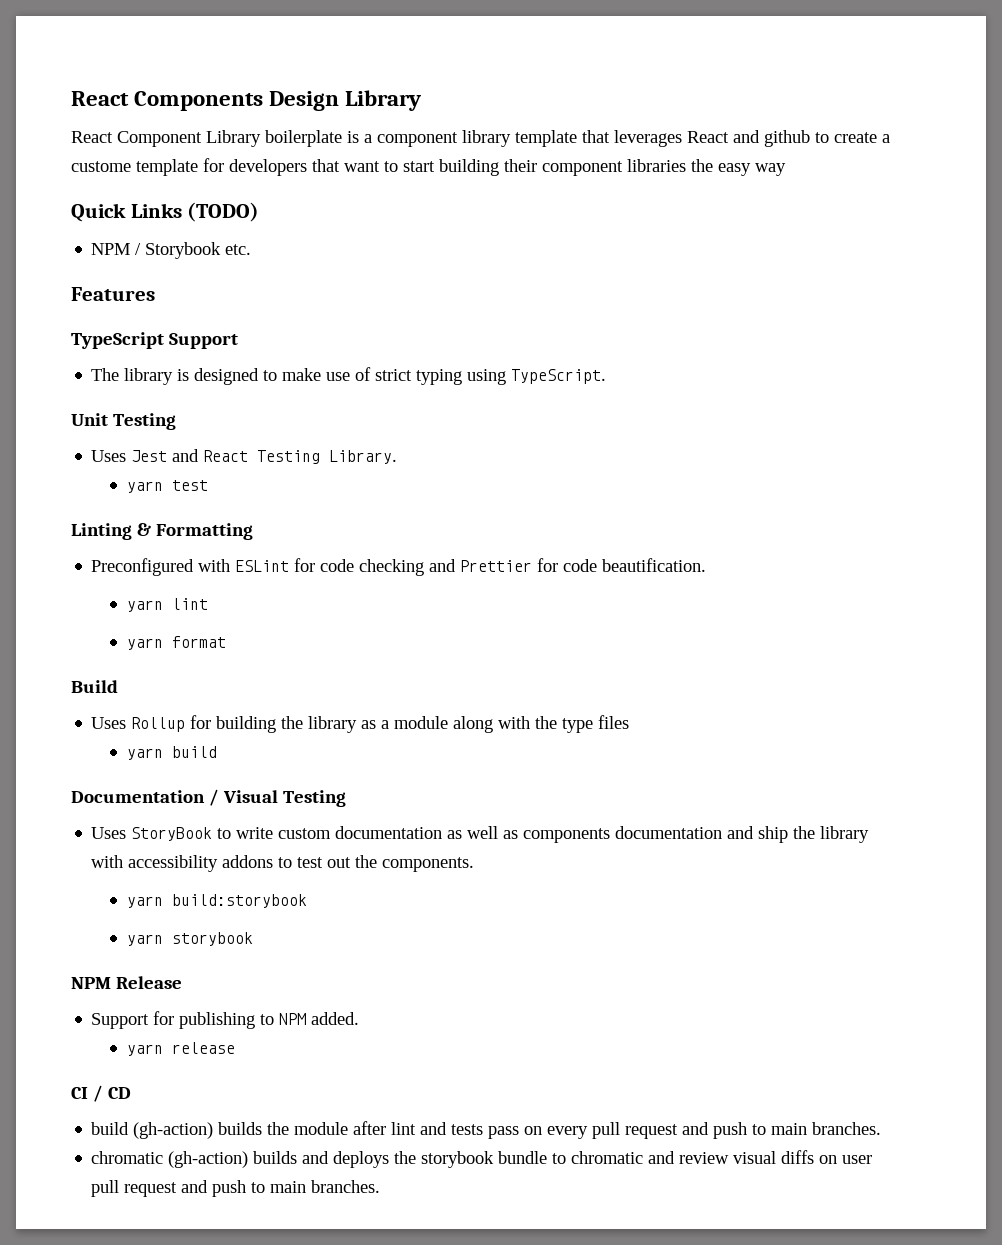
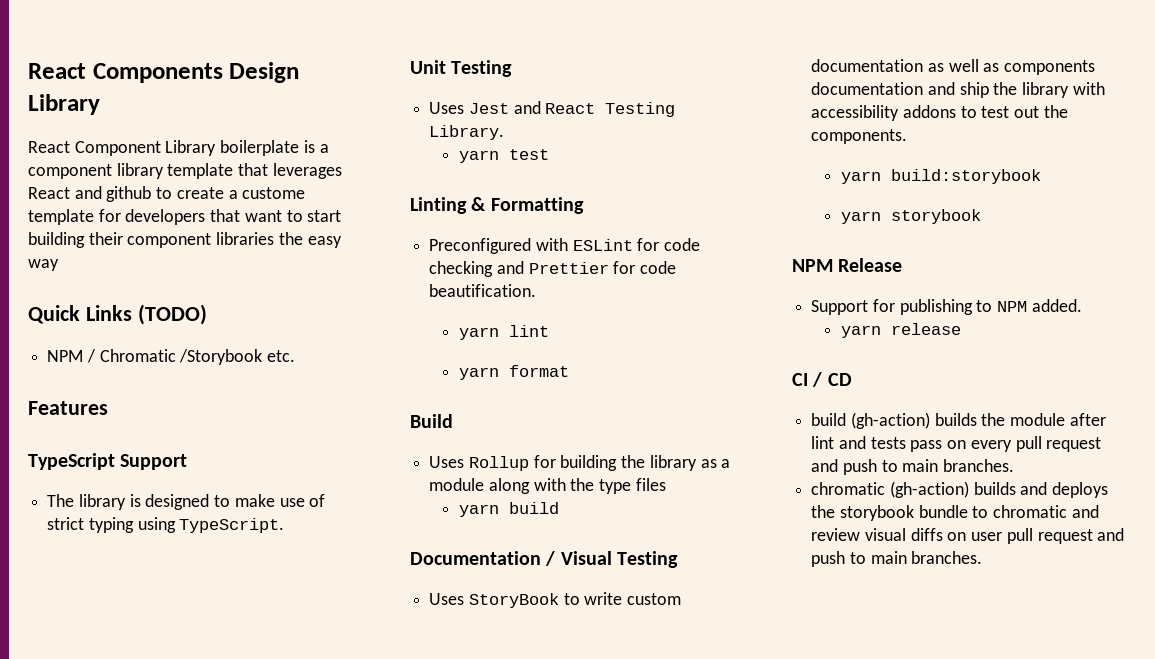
- NPM / Storybook etc.
+ NPM / Chromatic /Storybook etc.

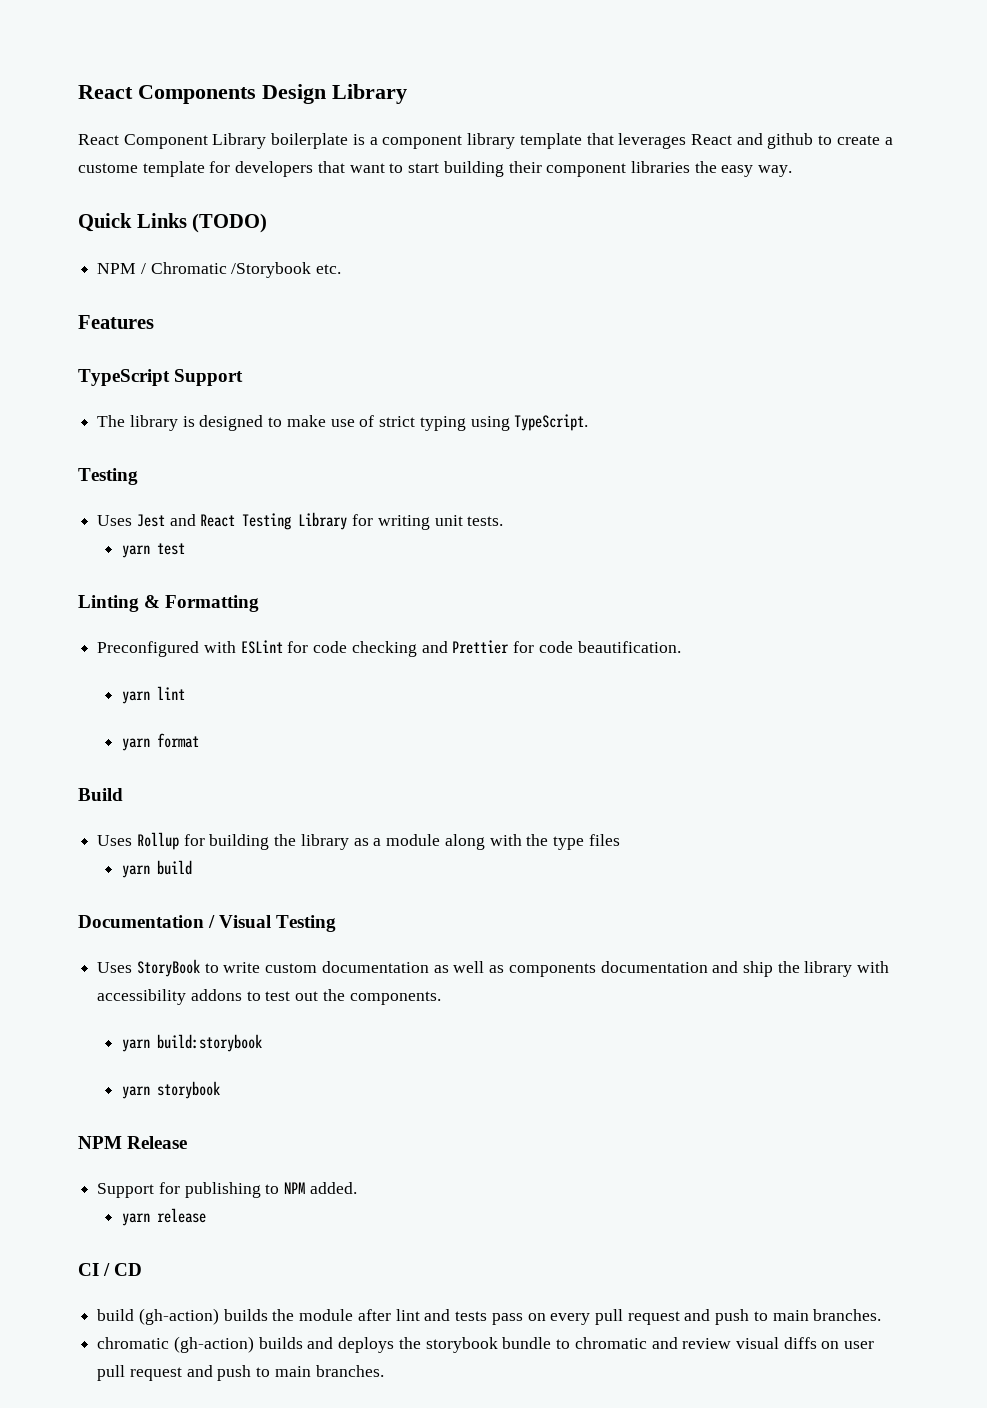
- React Component Library boilerplate is a component library template that leverages React and github to create a custome template for developers that want to start building their component libraries the easy way
+ React Component Library boilerplate is a component library template that leverages React and github to create a custome template for developers that want to start building their component libraries the easy way.
  The library is designed to make use of strict typing using TypeScript.
- Unit Testing
+ Testing
- Uses Jest and React Testing Library.
+ Uses Jest and React Testing Library for writing unit tests.

